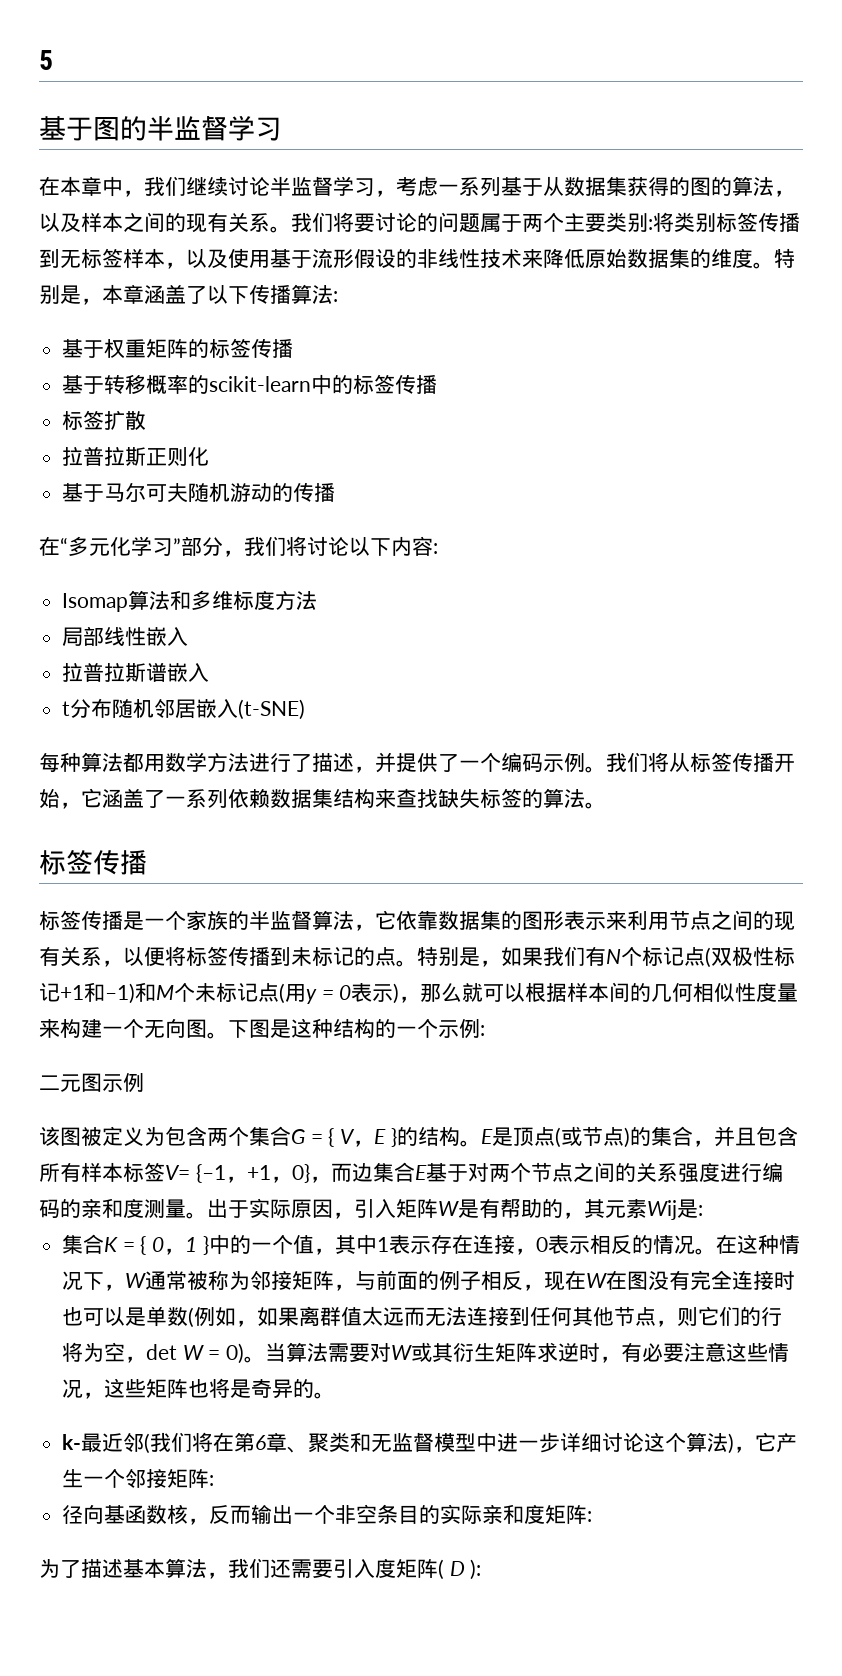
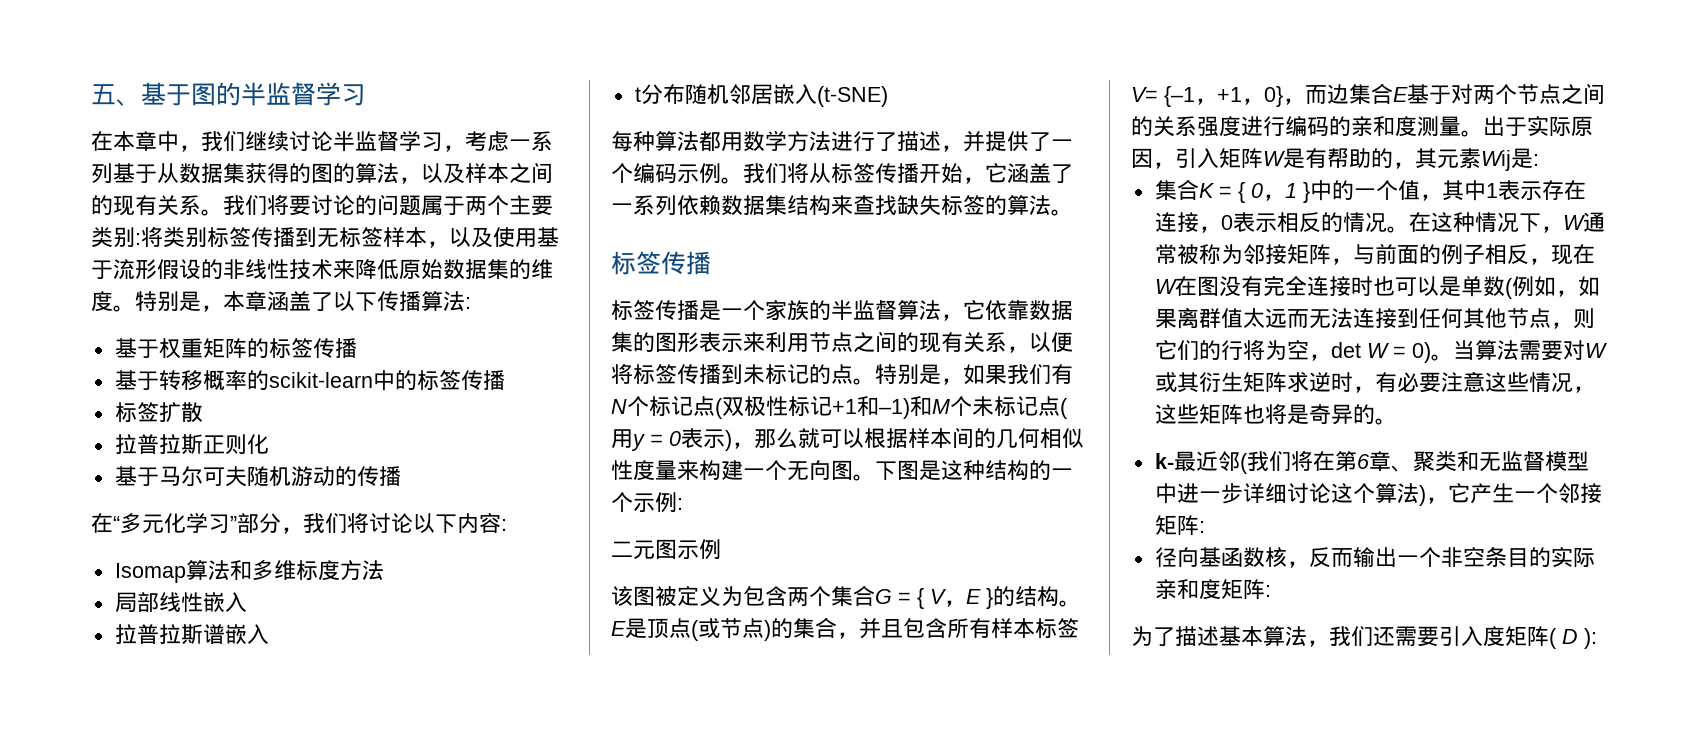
- 5
- 基于图的半监督学习
+ 五、基于图的半监督学习

